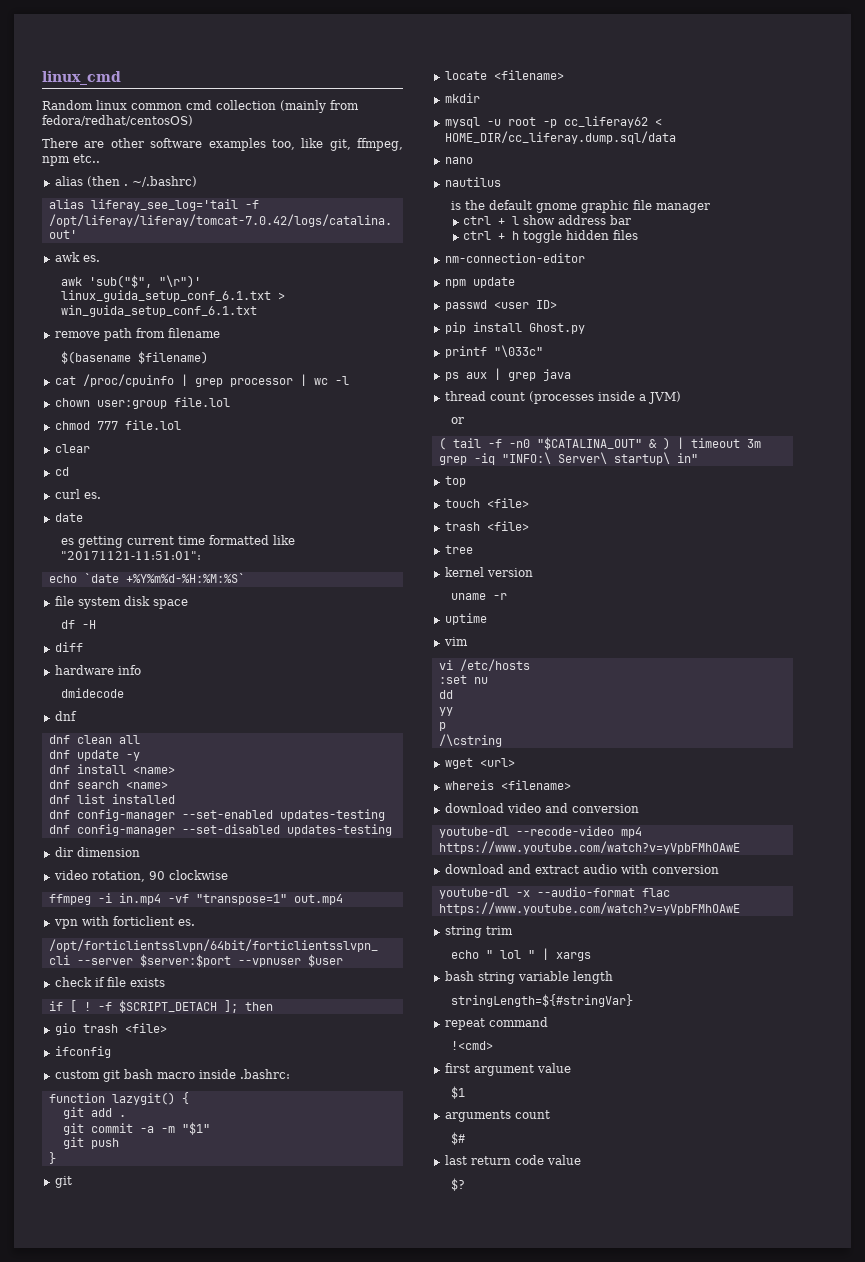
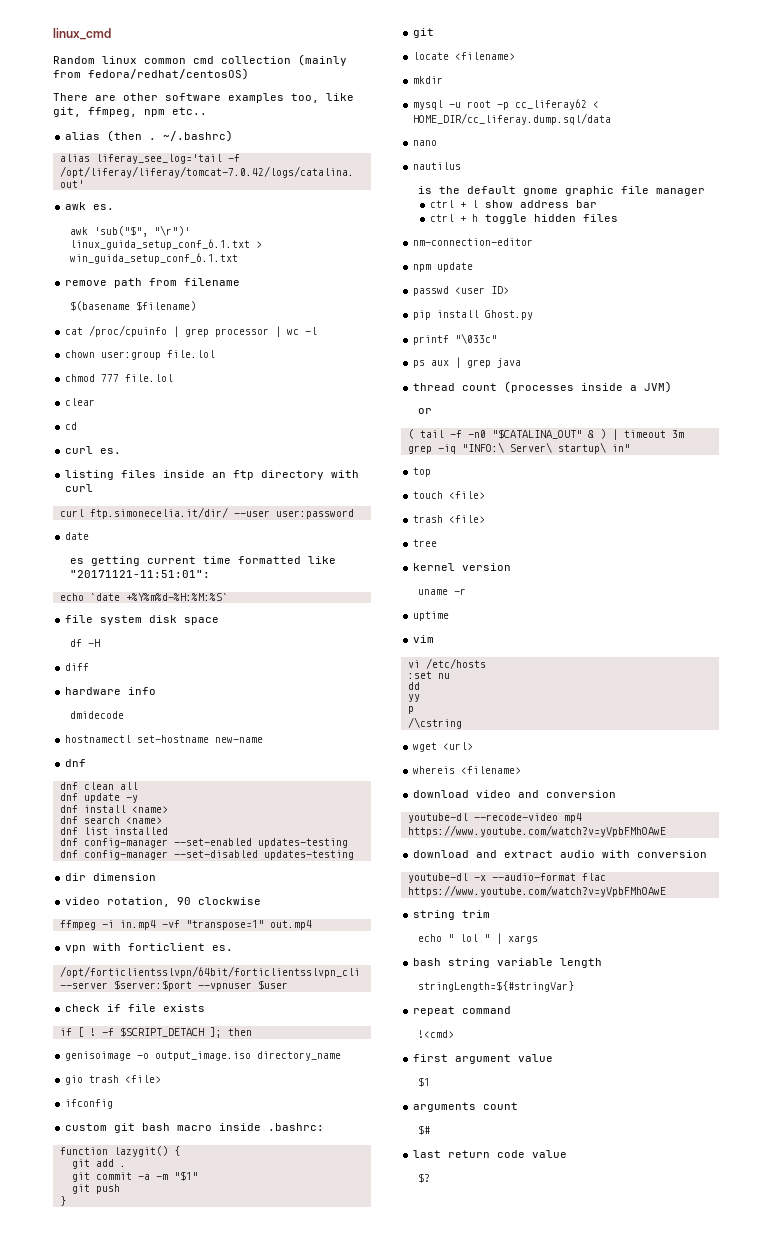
+ listing files inside an ftp directory with curl
+ curl ftp.simonecelia.it/dir/ --user user:password
+ hostnamectl set-hostname new-name
+ genisoimage -o output_image.iso directory_name

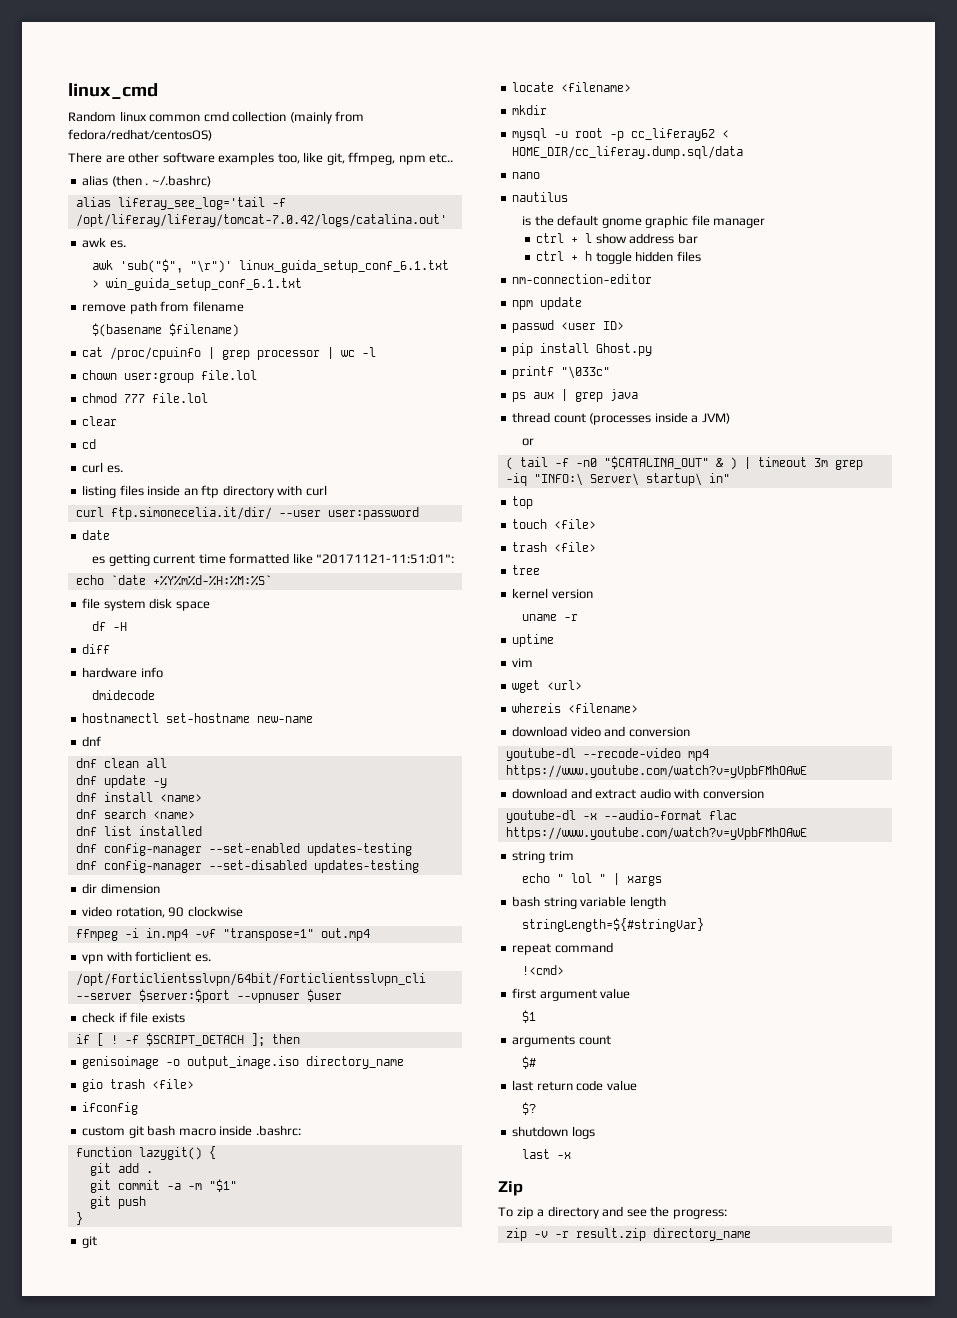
- vi /etc/hosts
- :set nu
- dd
- yy
- p
- /\cstring
+ shutdown logs
+ last -x
+ Zip
+ To zip a directory and see the progress:
+ zip -v -r result.zip directory_name

